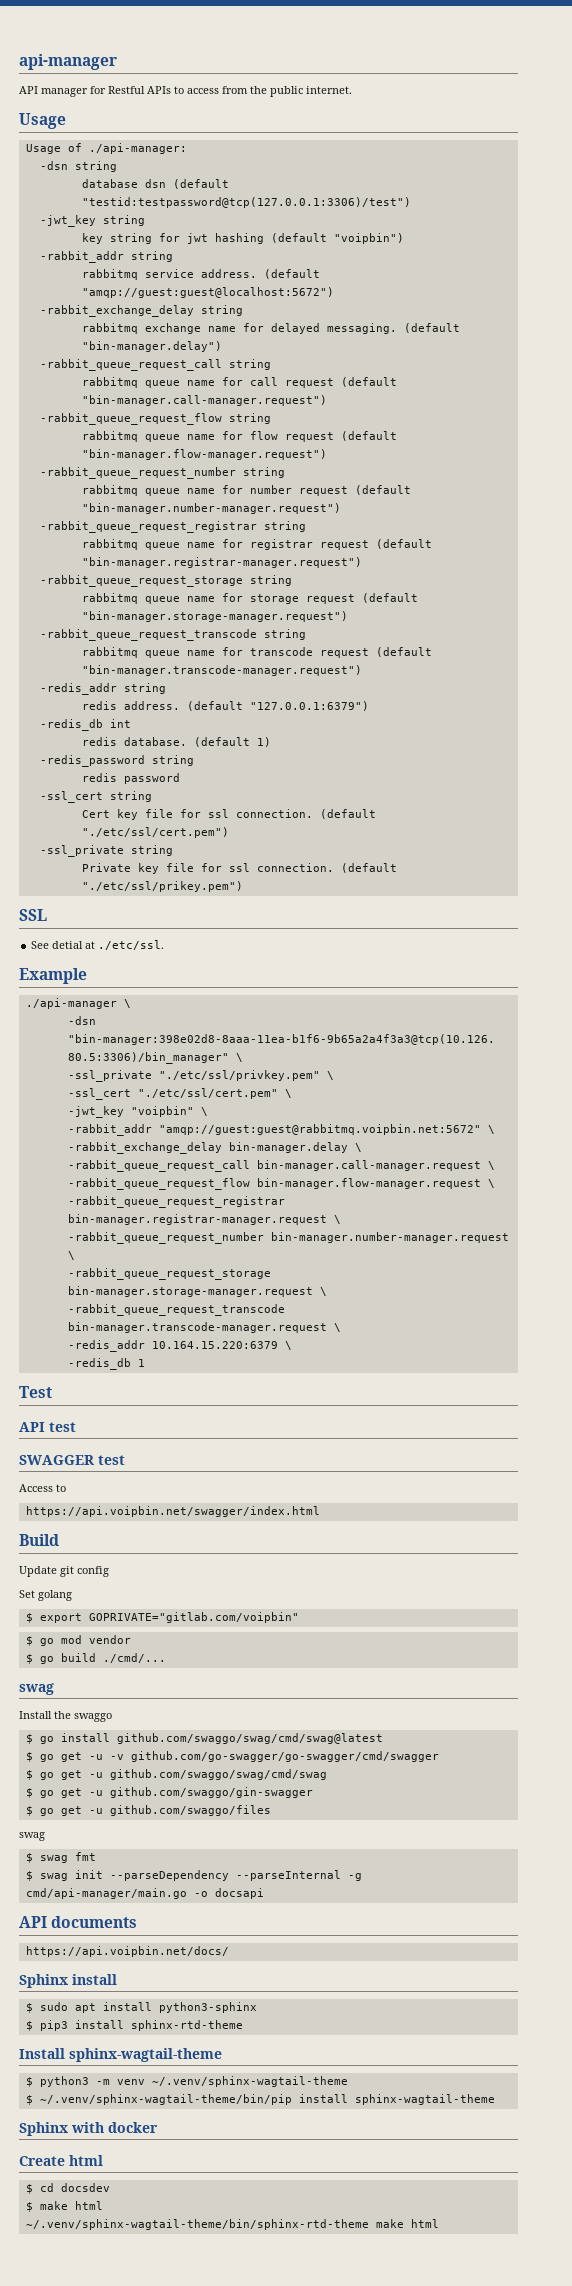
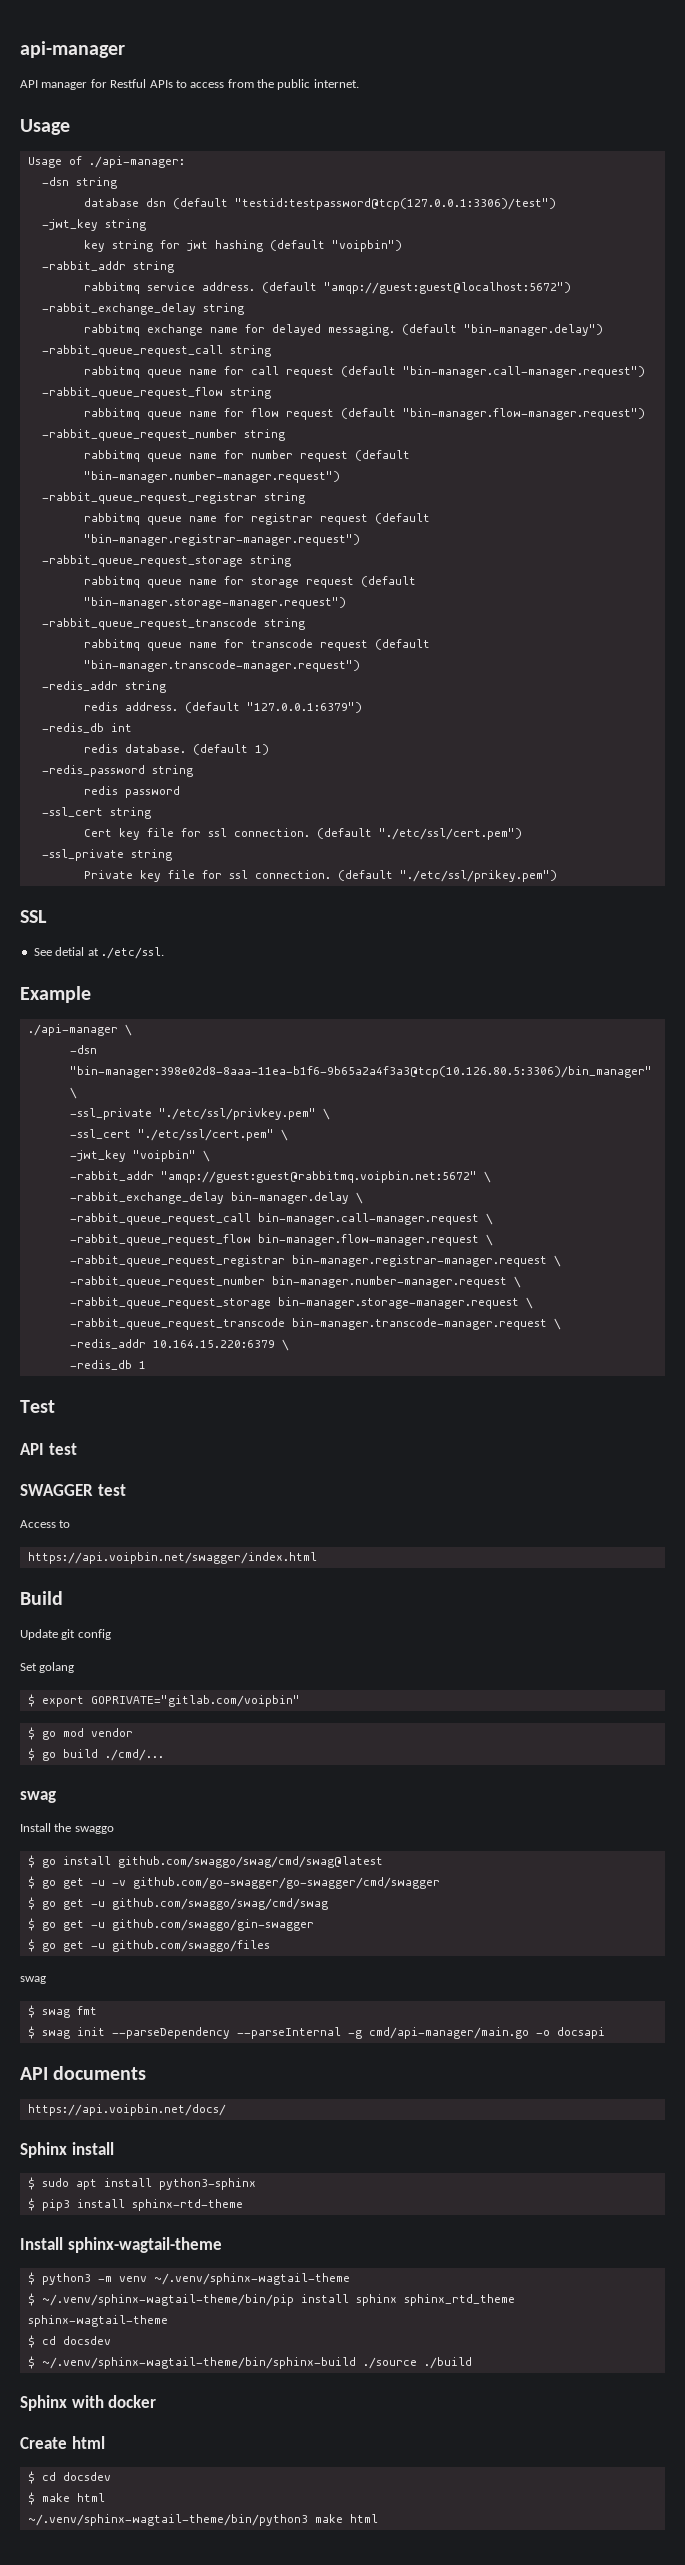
- $ ~/.venv/sphinx-wagtail-theme/bin/pip install sphinx-wagtail-theme
+ $ ~/.venv/sphinx-wagtail-theme/bin/pip install sphinx sphinx_rtd_theme sphinx-wagtail-theme
+ $ cd docsdev
+ $ ~/.venv/sphinx-wagtail-theme/bin/sphinx-build ./source ./build
- ~/.venv/sphinx-wagtail-theme/bin/sphinx-rtd-theme make html
+ ~/.venv/sphinx-wagtail-theme/bin/python3 make html

